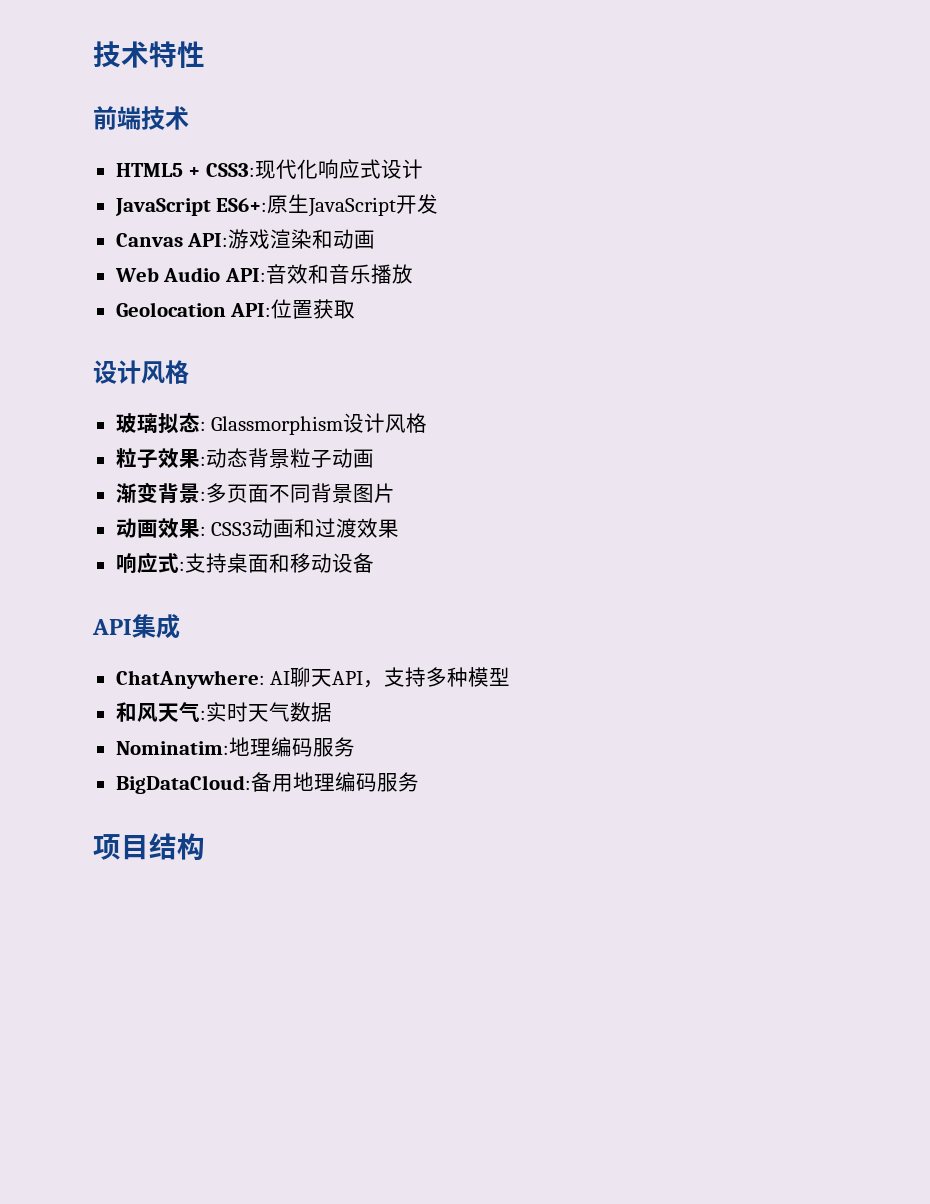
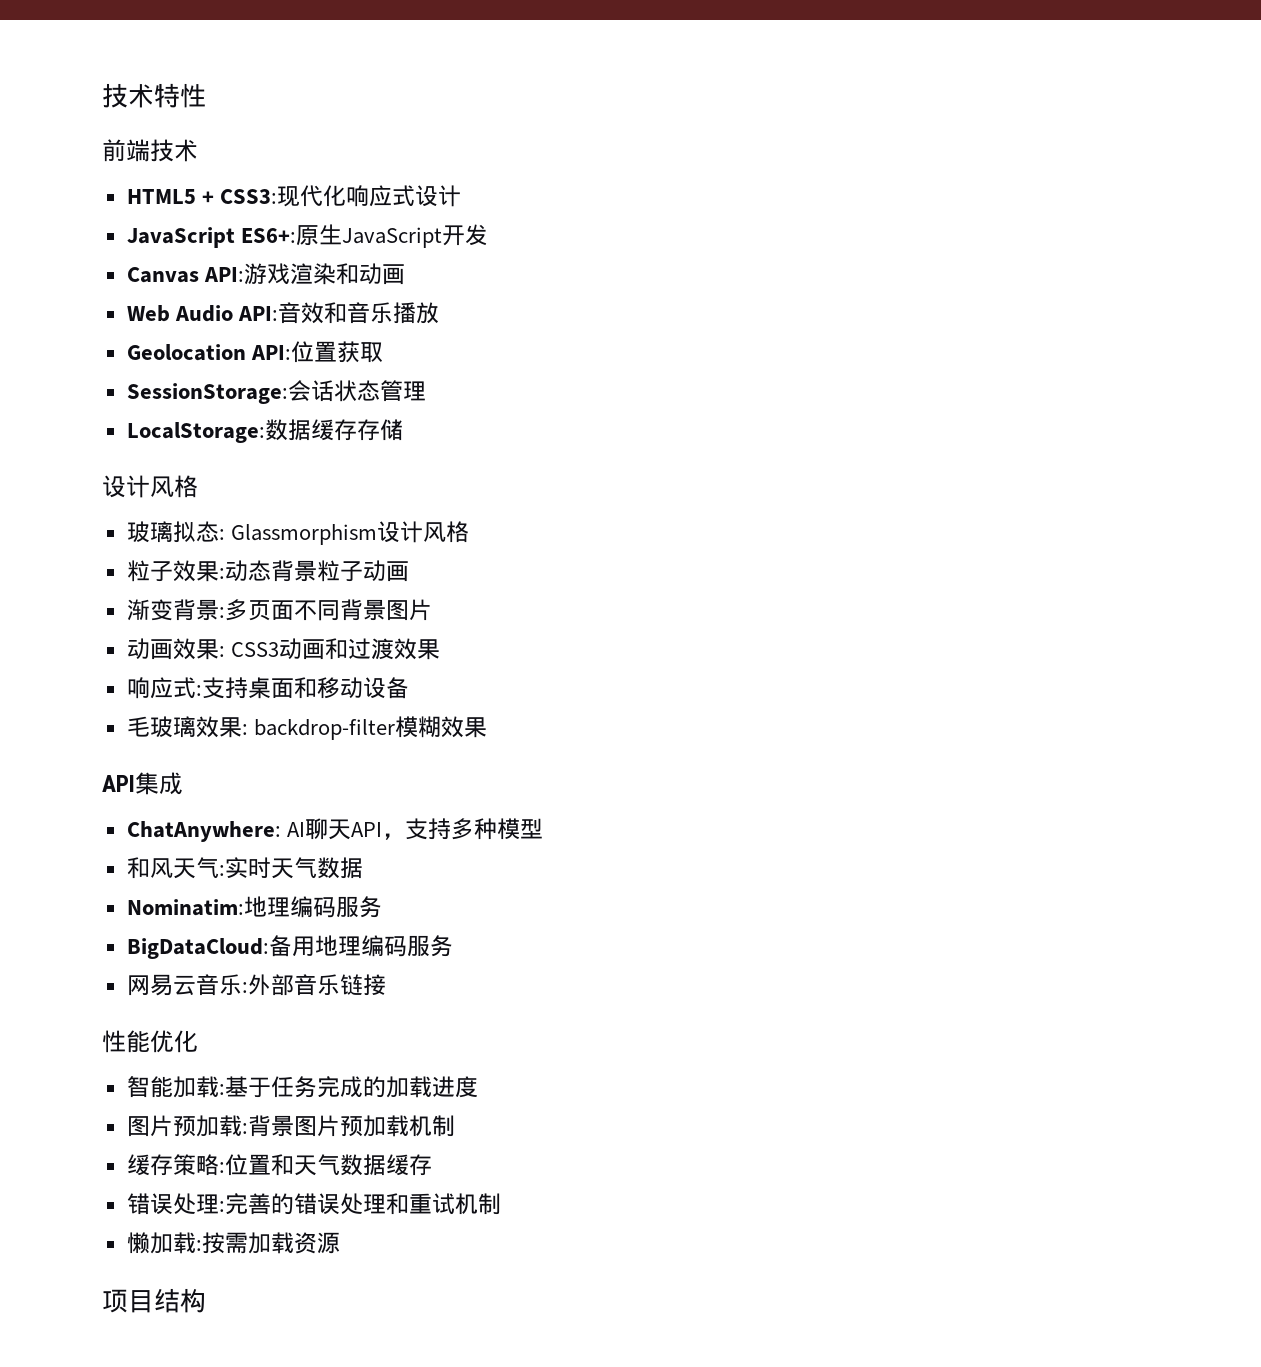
+ SessionStorage:会话状态管理
+ LocalStorage:数据缓存存储
+ 毛玻璃效果: backdrop-filter模糊效果
+ 网易云音乐:外部音乐链接
+ 性能优化
+ 智能加载:基于任务完成的加载进度
+ 图片预加载:背景图片预加载机制
+ 缓存策略:位置和天气数据缓存
+ 错误处理:完善的错误处理和重试机制
+ 懒加载:按需加载资源

